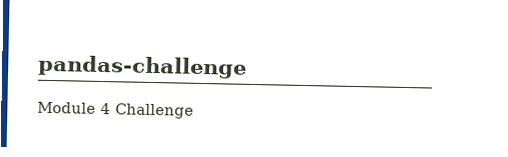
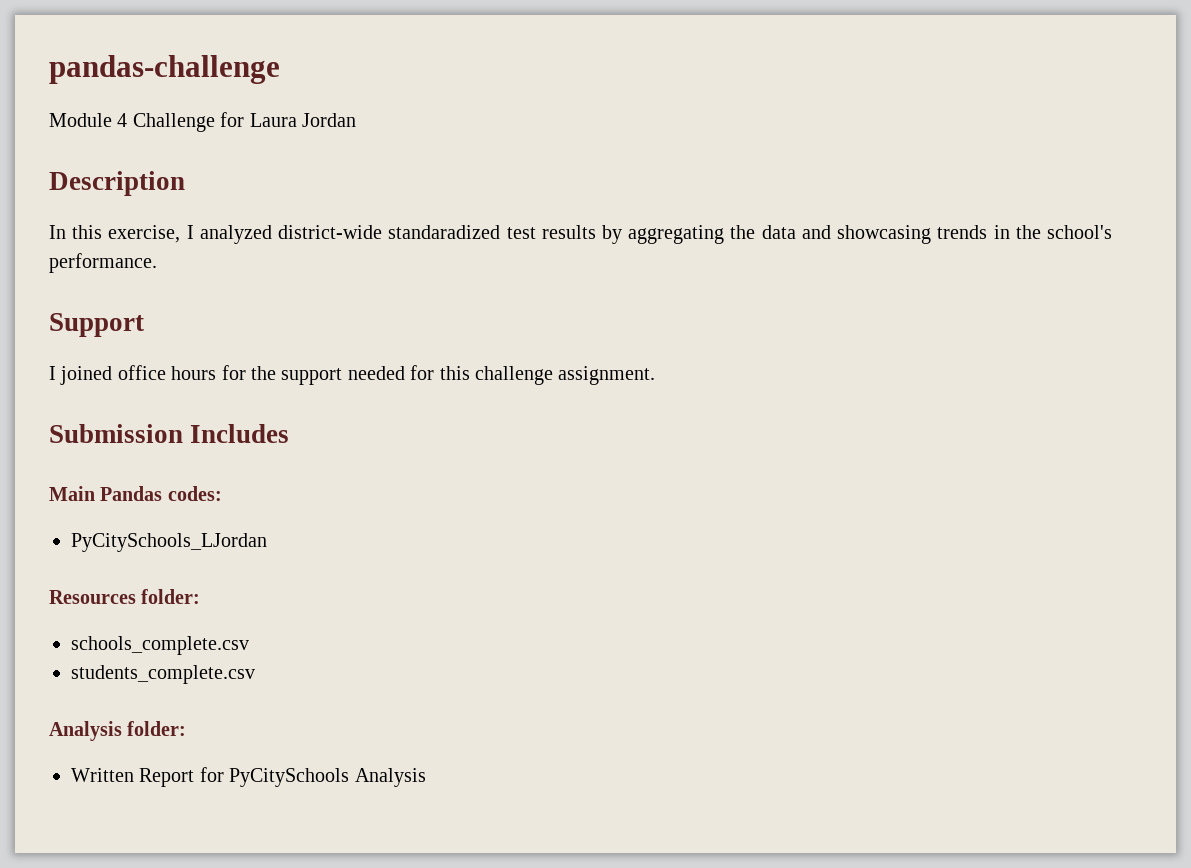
- Module 4 Challenge
+ Module 4 Challenge for Laura Jordan
+ Description
+ In this exercise, I analyzed district-wide standaradized test results by aggregating the data and showcasing trends in the school's performance.
+ Support
+ I joined office hours for the support needed for this challenge assignment.
+ Submission Includes
+ Main Pandas codes:
+ PyCitySchools_LJordan
+ Resources folder:
+ schools_complete.csv
+ students_complete.csv
+ Analysis folder:
+ Written Report for PyCitySchools Analysis

